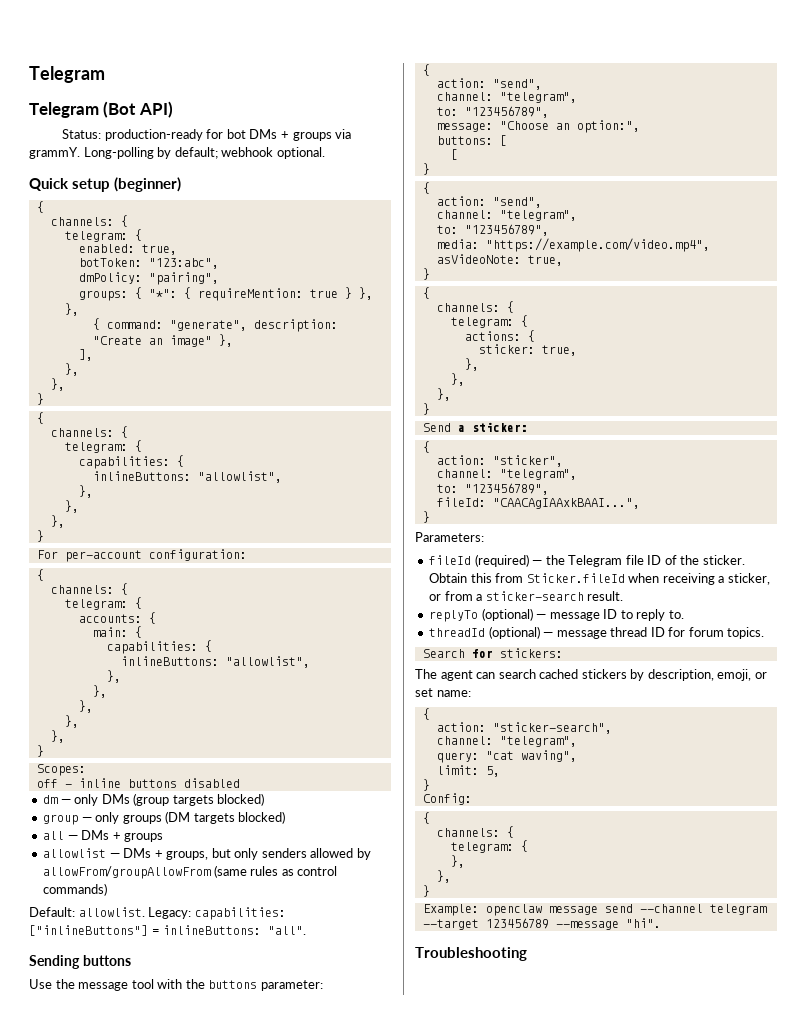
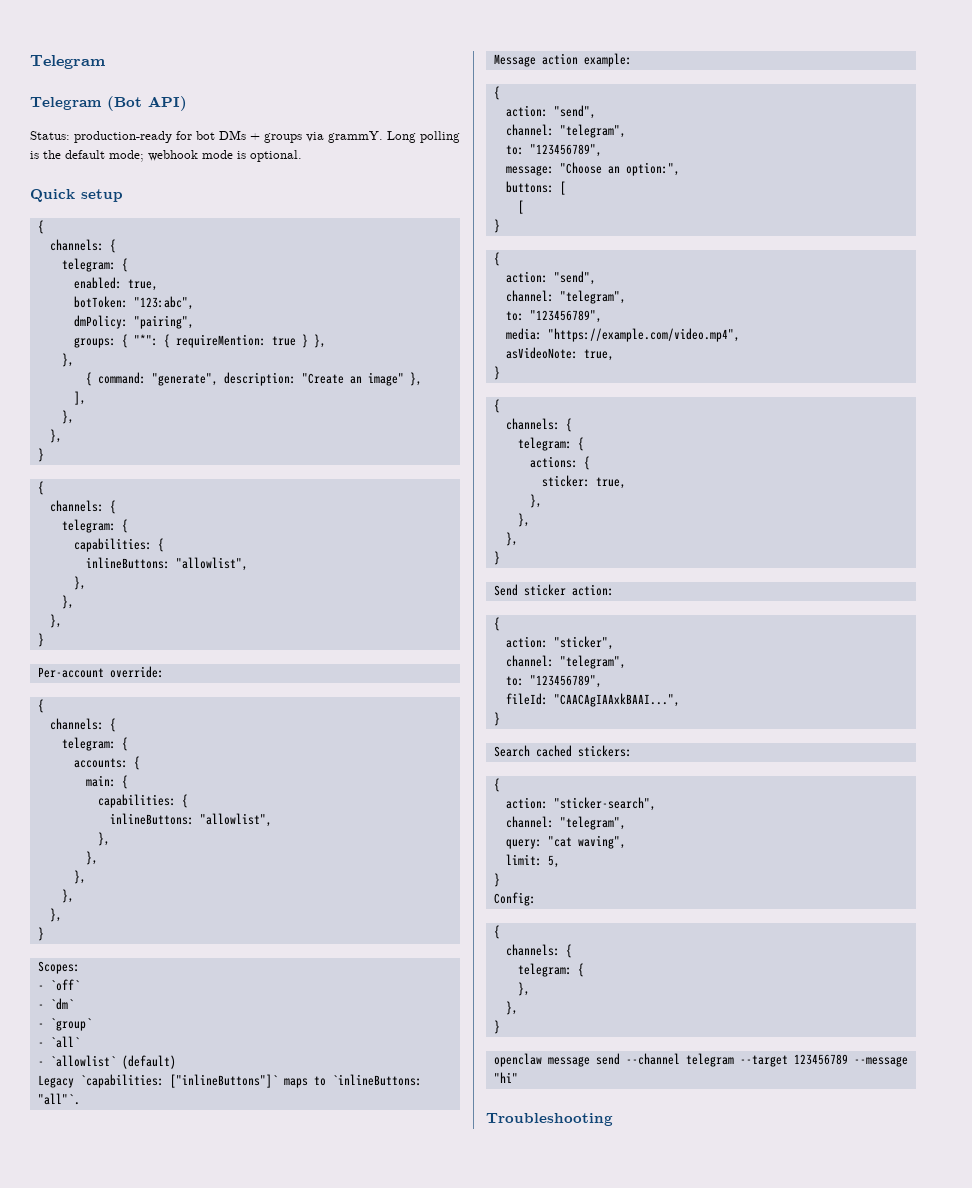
- Long-polling by default; webhook optional.
+ Long polling is the default mode; webhook mode is optional.
- Quick setup (beginner)
+ Quick setup
- For per-account configuration:
+ Per-account override:
- off — inline buttons disabled
- dm — only DMs (group targets blocked)
- group — only groups (DM targets blocked)
- all — DMs + groups
- allowlist — DMs + groups, but only senders allowed by allowFrom/groupAllowFrom (same rules as control commands)
- Default: allowlist. Legacy: capabilities: ["inlineButtons"] = inlineButtons: "all".
- Sending buttons
- Use the message tool with the buttons parameter:
+ - `off`
+ - `dm`
+ - `group`
+ - `all`
+ - `allowlist` (default)
+ Legacy `capabilities: ["inlineButtons"]` maps to `inlineButtons: "all"`.
+ Message action example:
- Send a sticker:
+ Send sticker action:
- Parameters:
- fileId (required) — the Telegram file ID of the sticker. Obtain this from Sticker.fileId when receiving a sticker, or from a sticker-search result.
- replyTo (optional) — message ID to reply to.
- threadId (optional) — message thread ID for forum topics.
- Search for stickers:
+ Search cached stickers:
- The agent can search cached stickers by description, emoji, or set name:
- Example: openclaw message send --channel telegram --target 123456789 --message "hi".
+ openclaw message send --channel telegram --target 123456789 --message "hi"

